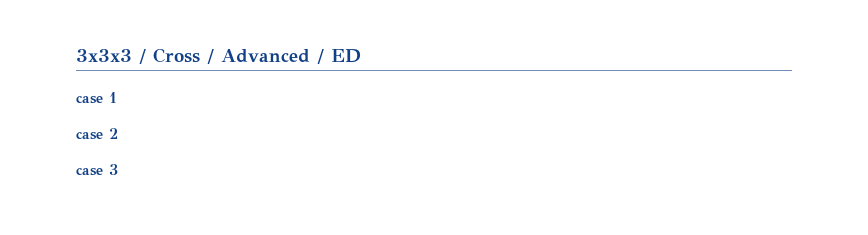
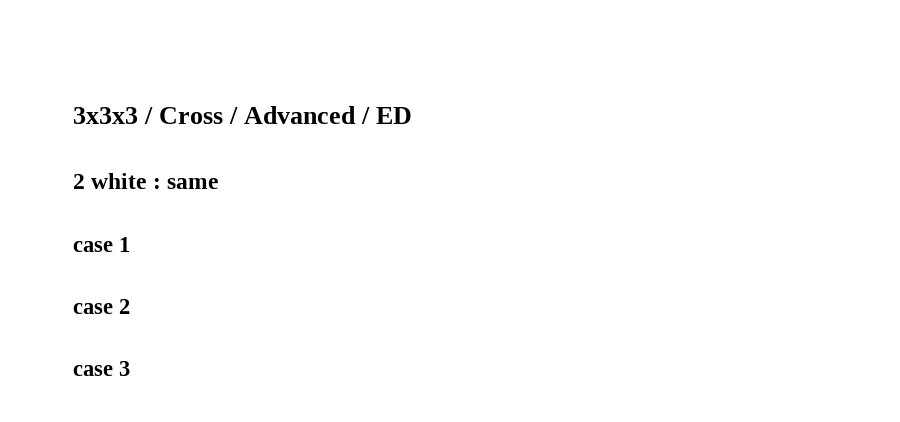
+ 2 white : same

